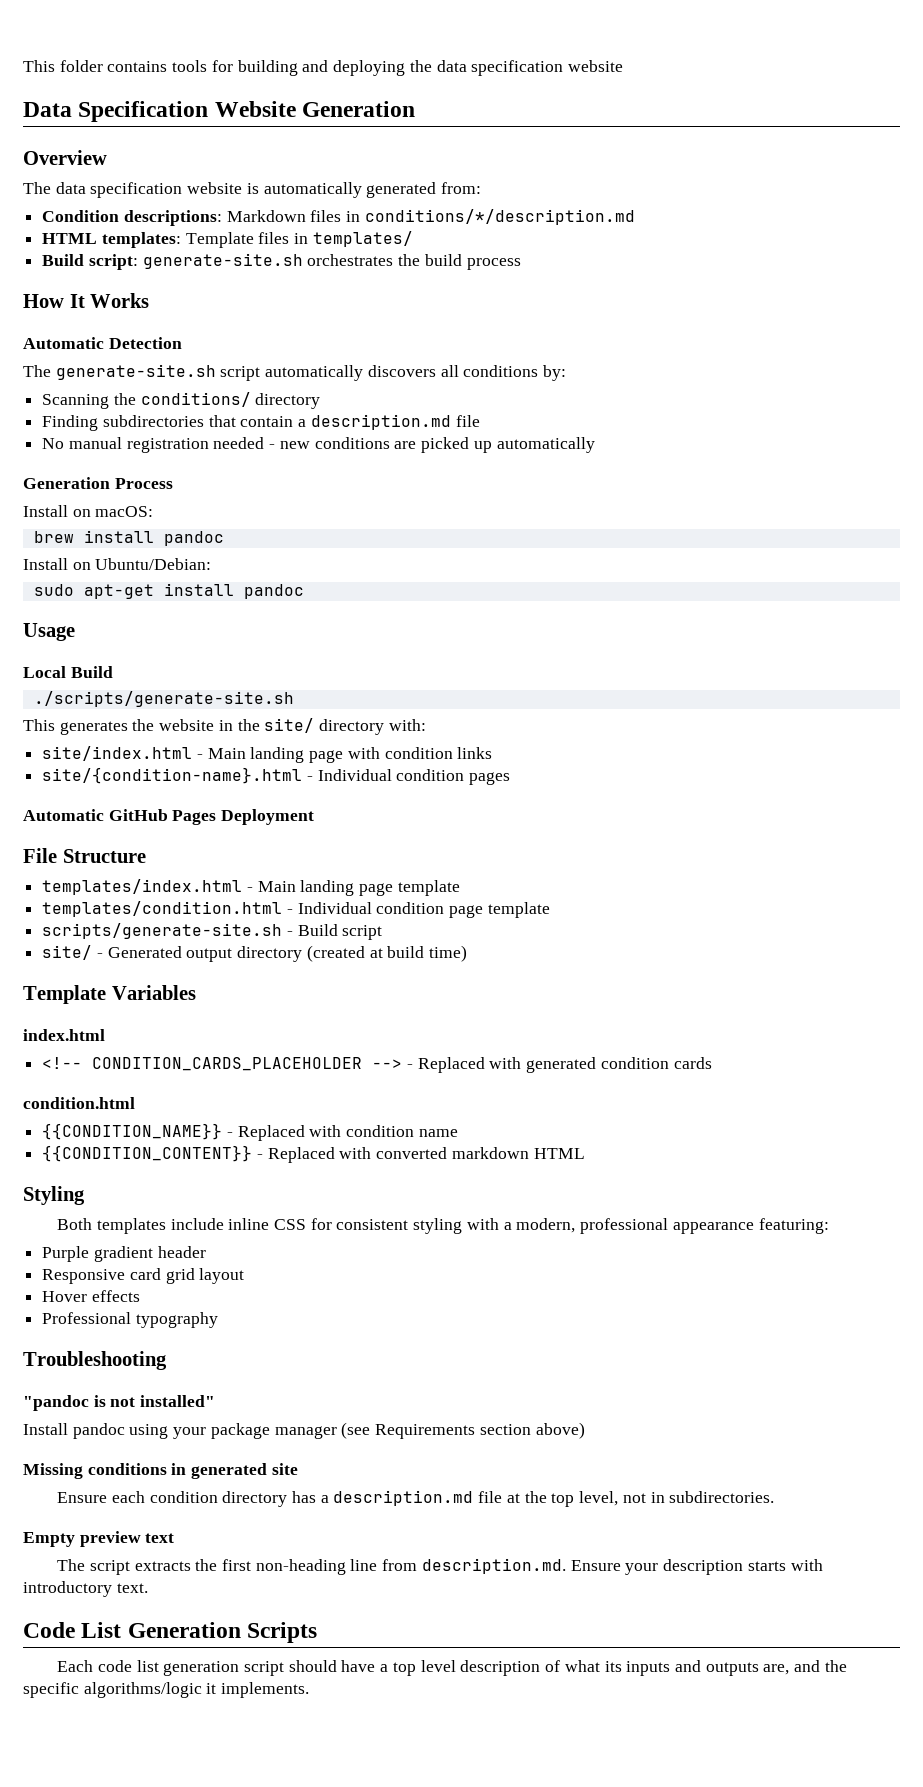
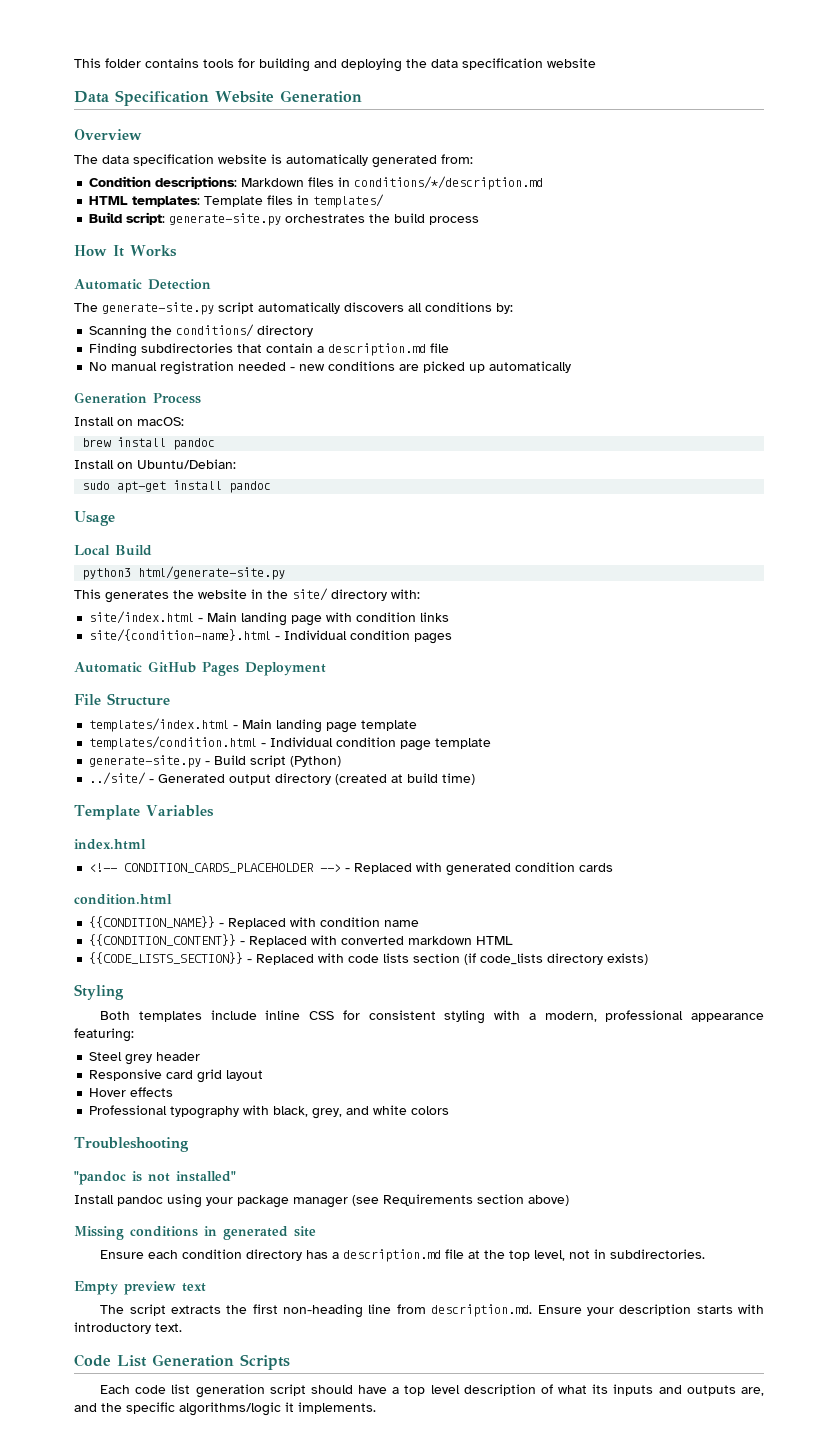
- Build script: generate-site.sh orchestrates the build process
+ Build script: generate-site.py orchestrates the build process
- The generate-site.sh script automatically discovers all conditions by:
+ The generate-site.py script automatically discovers all conditions by:
- ./scripts/generate-site.sh
+ python3 html/generate-site.py
- scripts/generate-site.sh - Build script
- site/ - Generated output directory (created at build time)
+ generate-site.py - Build script (Python)
+ ../site/ - Generated output directory (created at build time)
+ {{CODE_LISTS_SECTION}} - Replaced with code lists section (if code_lists directory exists)
- Purple gradient header
+ Steel grey header
- Professional typography
+ Professional typography with black, grey, and white colors

